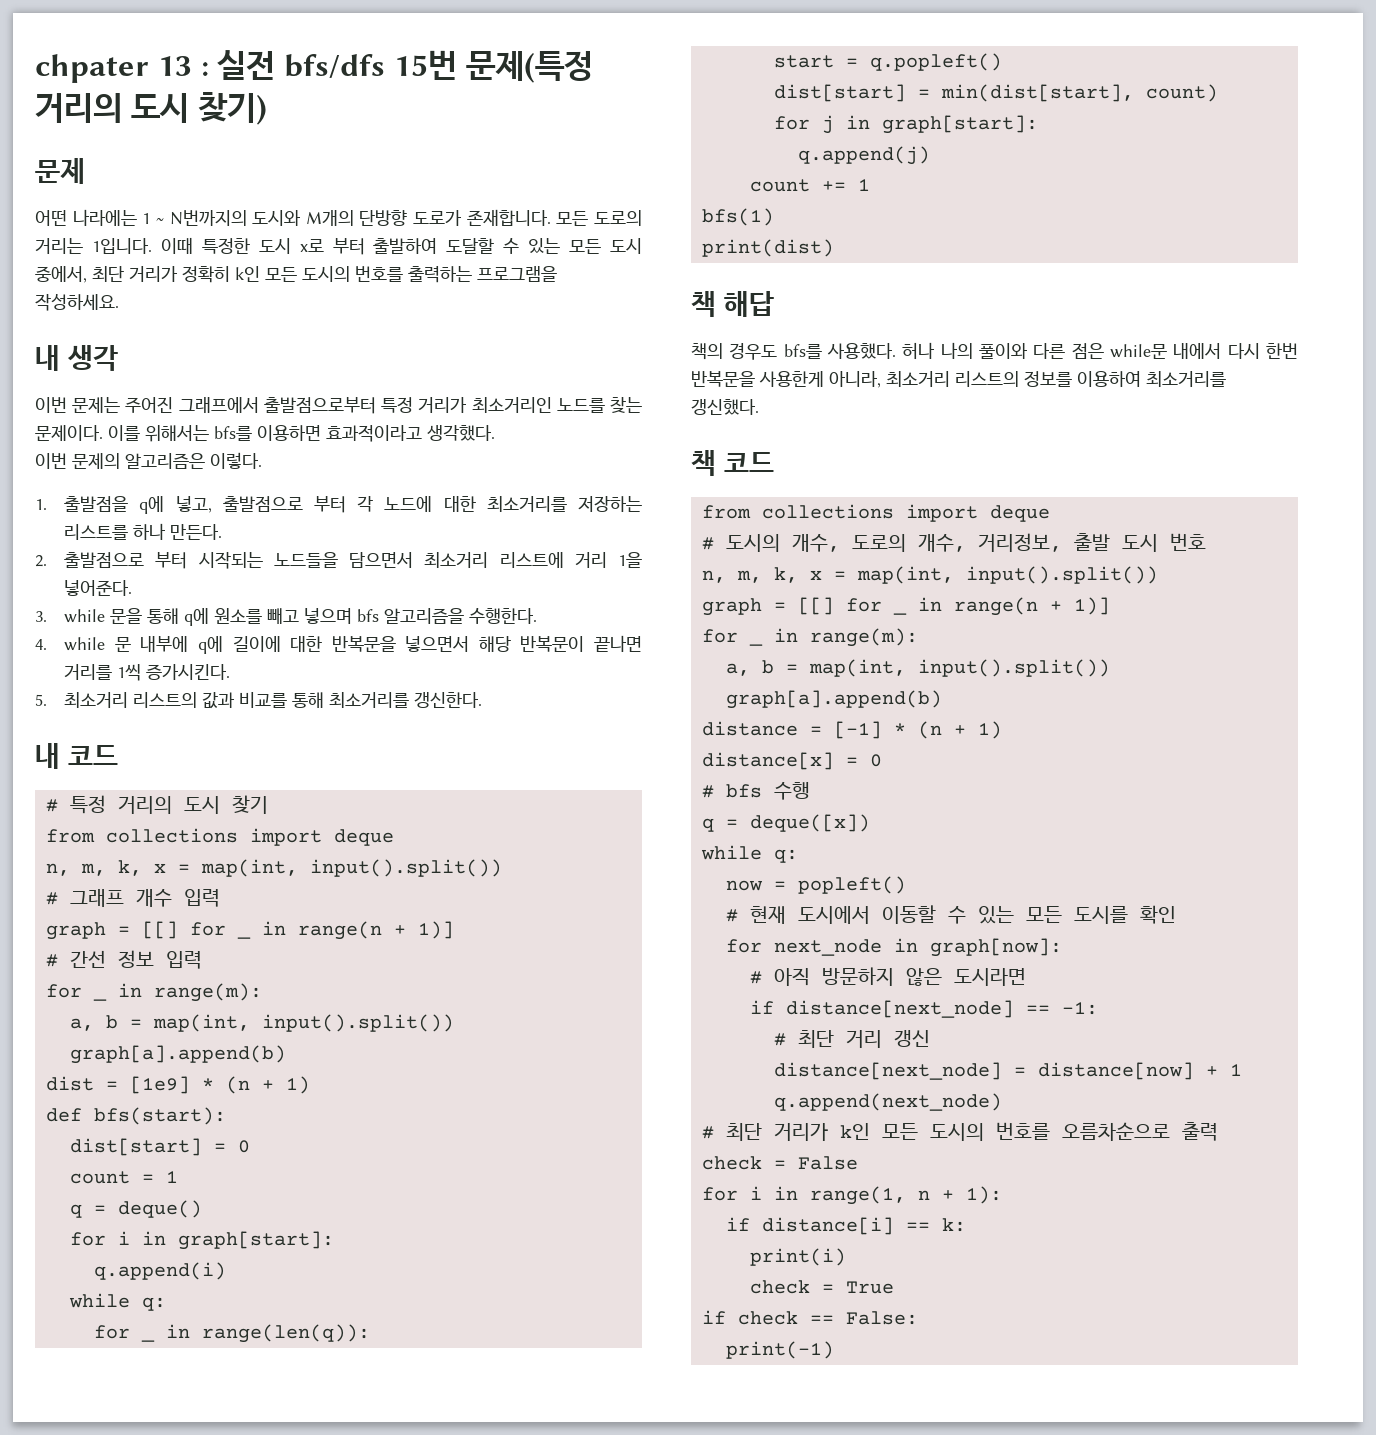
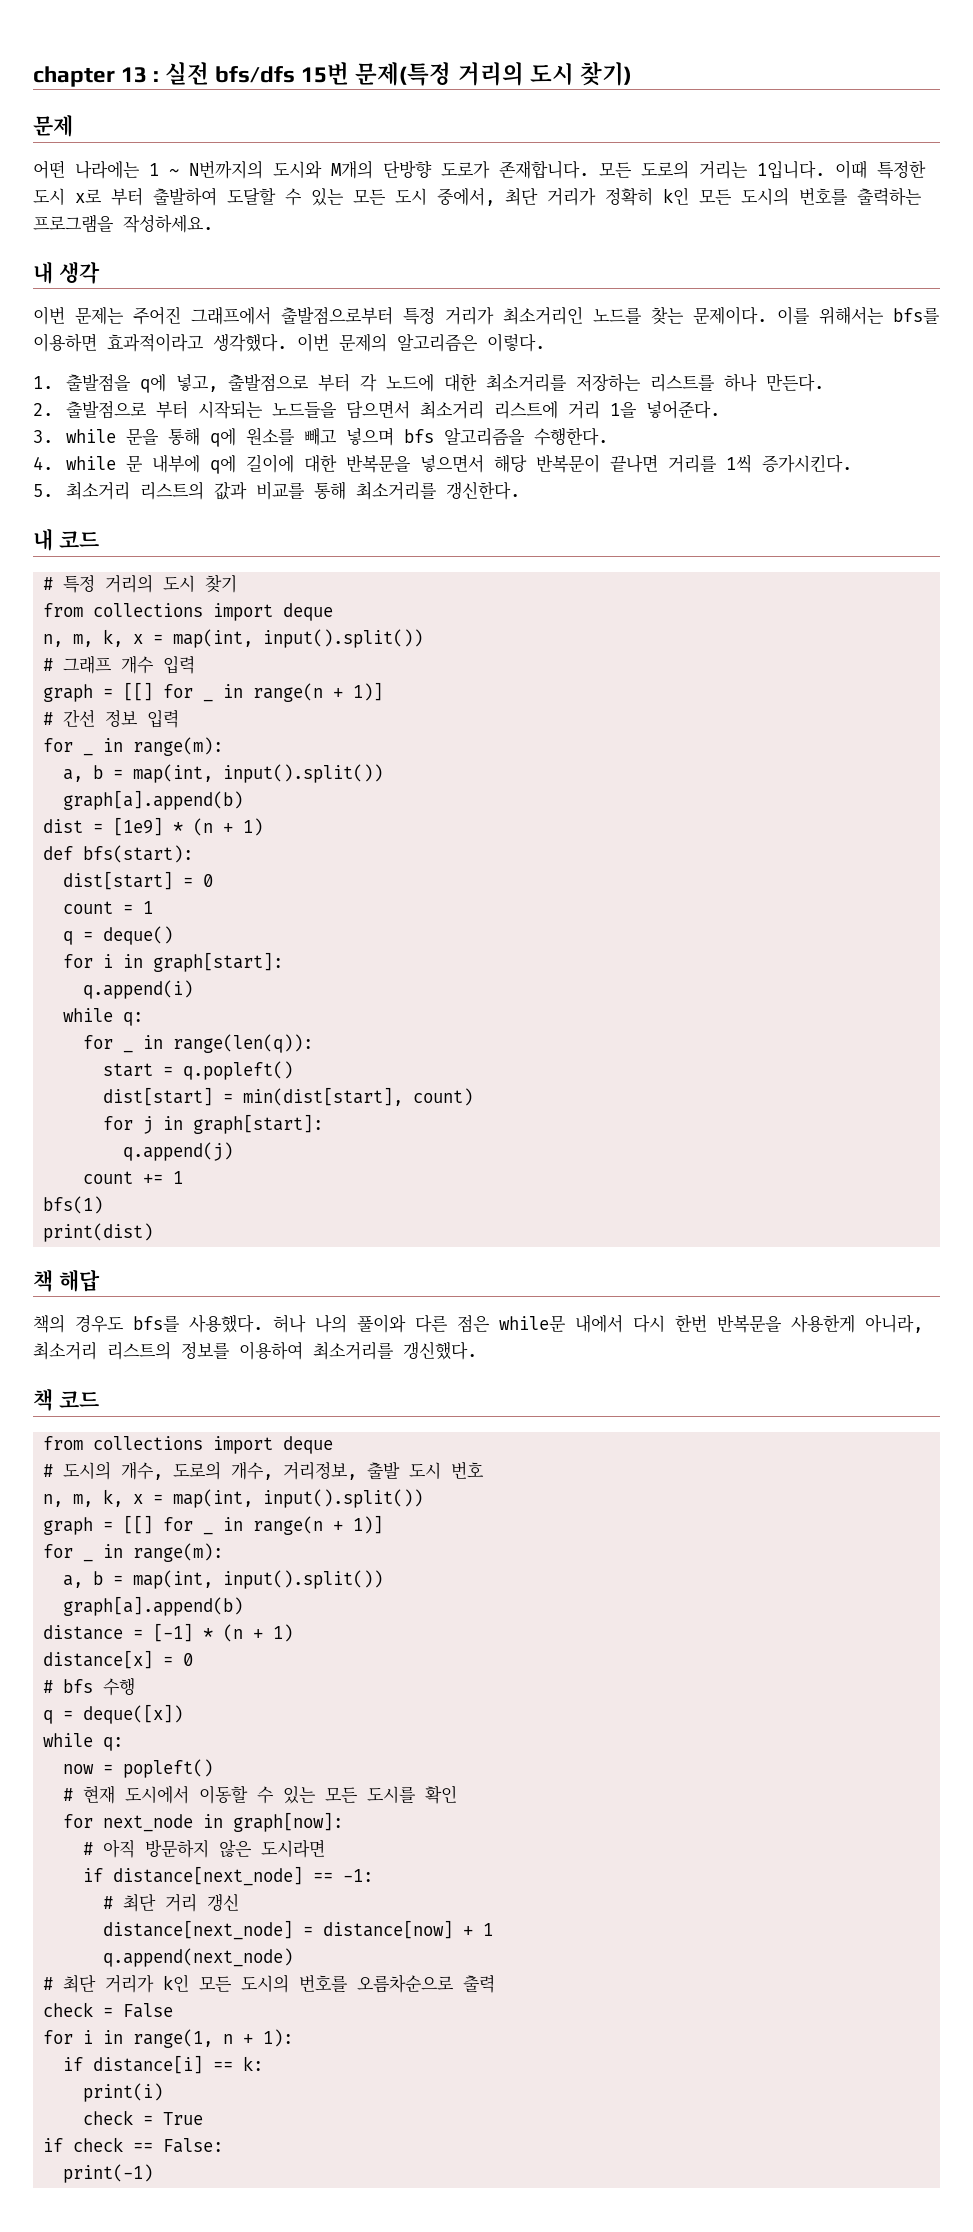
- chpater 13 : 실전 bfs/dfs 15번 문제(특정 거리의 도시 찾기)
+ chapter 13 : 실전 bfs/dfs 15번 문제(특정 거리의 도시 찾기)
- 이를 위해서는 bfs를 이용하면 효과적이라고 생각했다.
- 이번 문제의 알고리즘은 이렇다.
+ 이를 위해서는 bfs를 이용하면 효과적이라고 생각했다. 이번 문제의 알고리즘은 이렇다.

